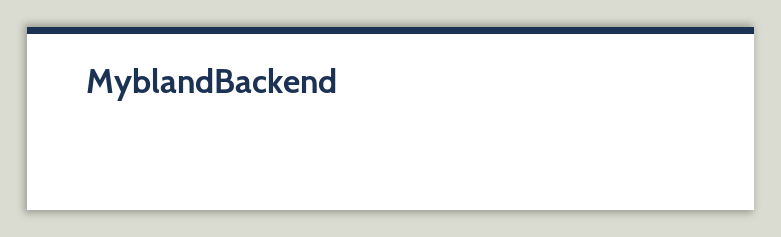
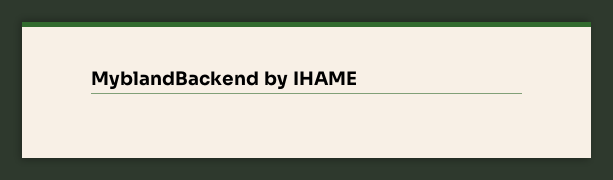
- MyblandBackend
+ MyblandBackend by IHAME

